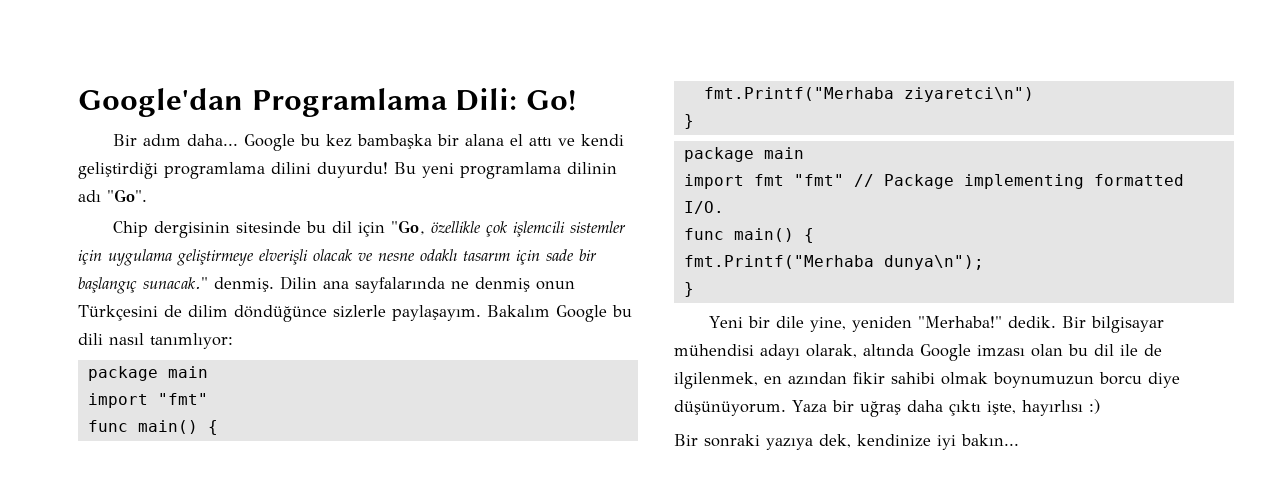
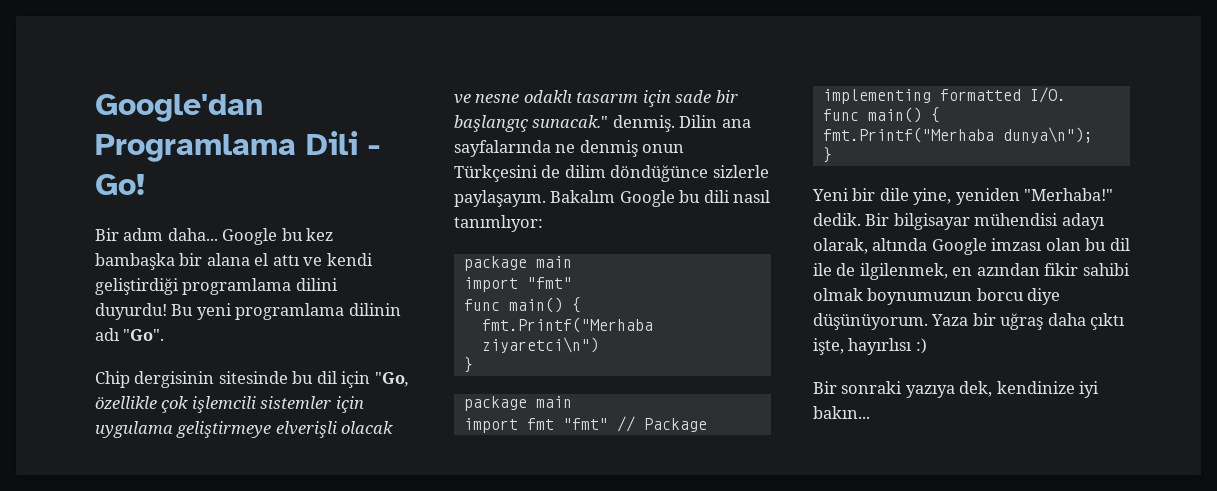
- Google'dan Programlama Dili: Go!
+ Google'dan Programlama Dili - Go!

